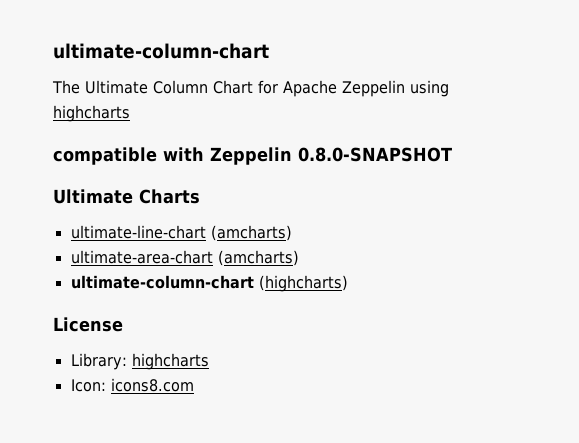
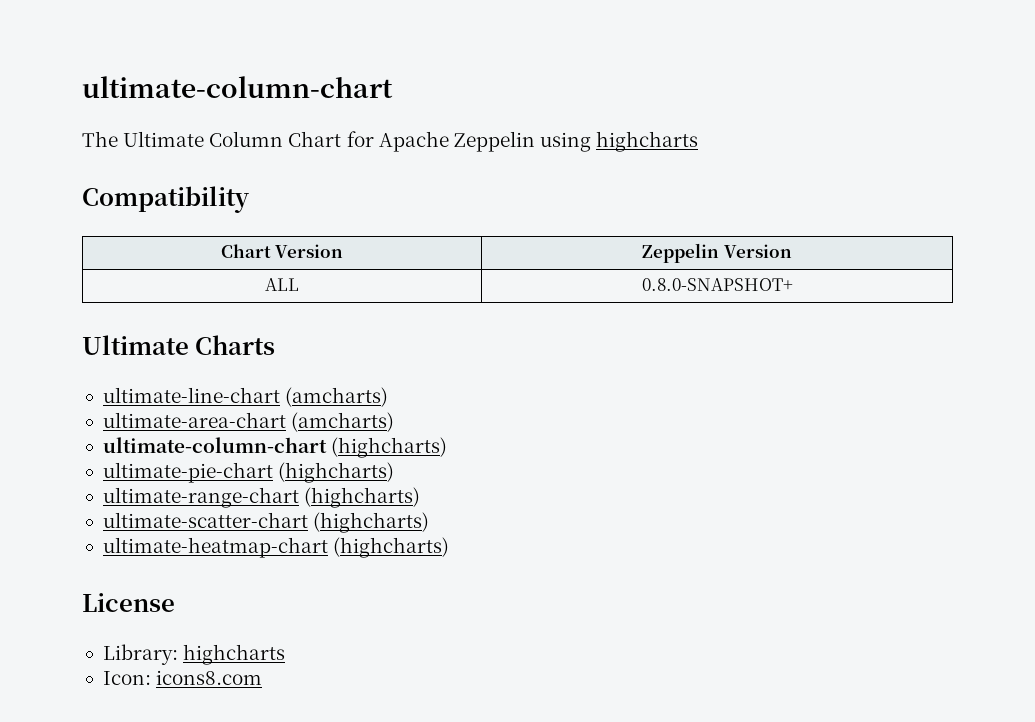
- compatible with Zeppelin 0.8.0-SNAPSHOT
+ Compatibility
+ Chart Version | Zeppelin Version
+ ALL | 0.8.0-SNAPSHOT+
+ ultimate-pie-chart (highcharts)
+ ultimate-range-chart (highcharts)
+ ultimate-scatter-chart (highcharts)
+ ultimate-heatmap-chart (highcharts)

